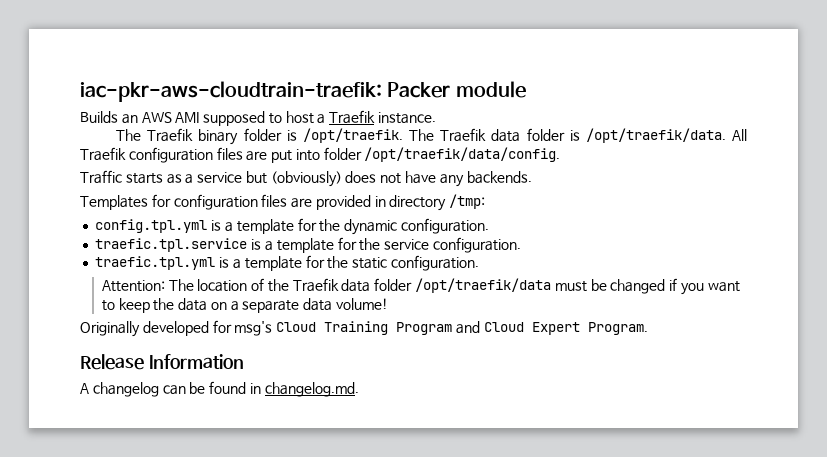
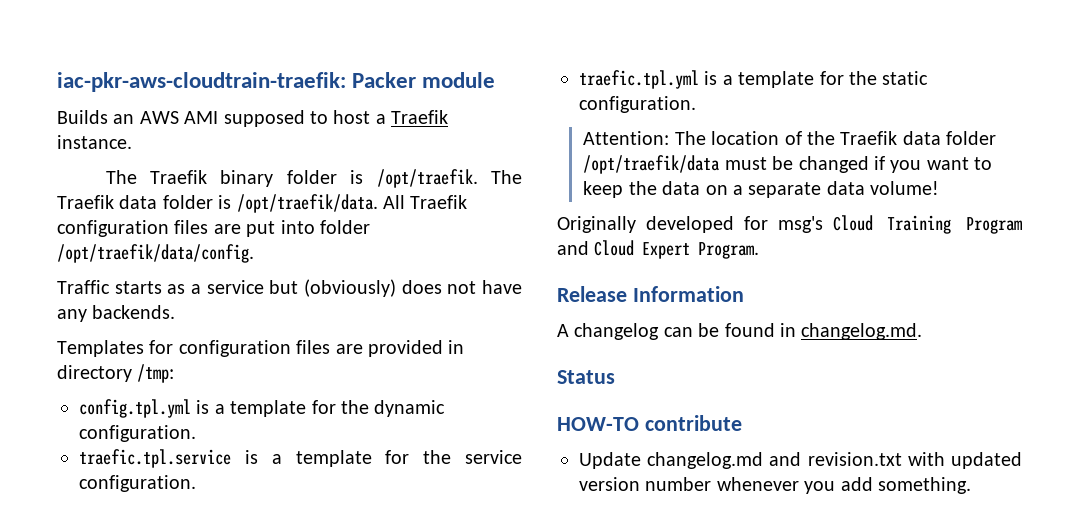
+ Status
+ HOW-TO contribute
+ Update changelog.md and revision.txt with updated version number whenever you add something.

